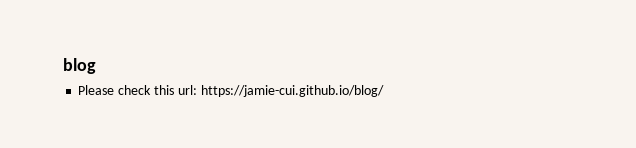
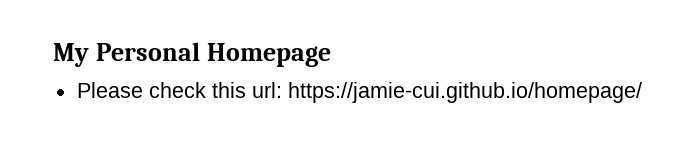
- blog
+ My Personal Homepage
- Please check this url: https://jamie-cui.github.io/blog/
+ Please check this url: https://jamie-cui.github.io/homepage/

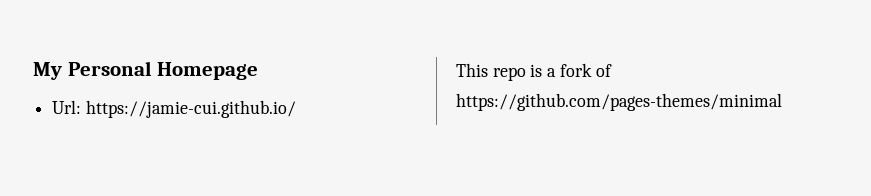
- Please check this url: https://jamie-cui.github.io/homepage/
+ Url: https://jamie-cui.github.io/
+ This repo is a fork of https://github.com/pages-themes/minimal

